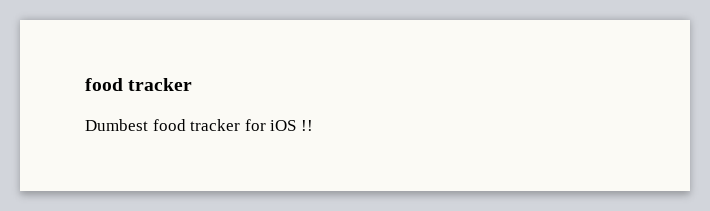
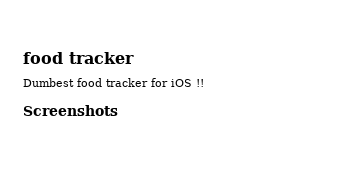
+ Screenshots

